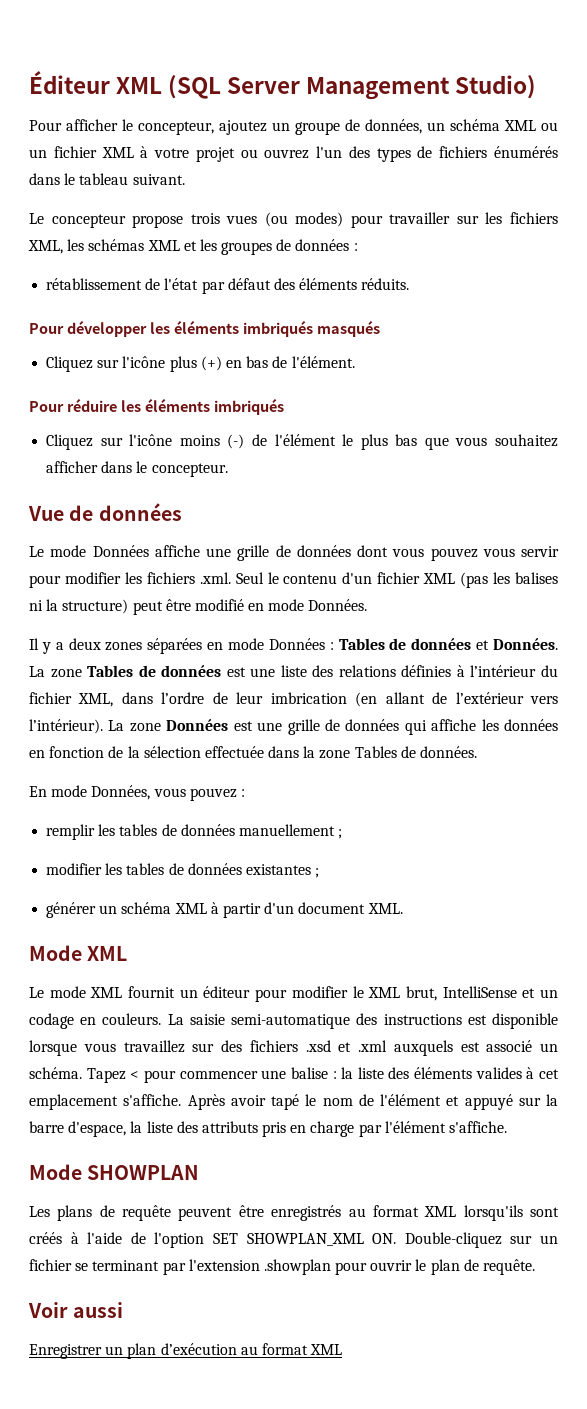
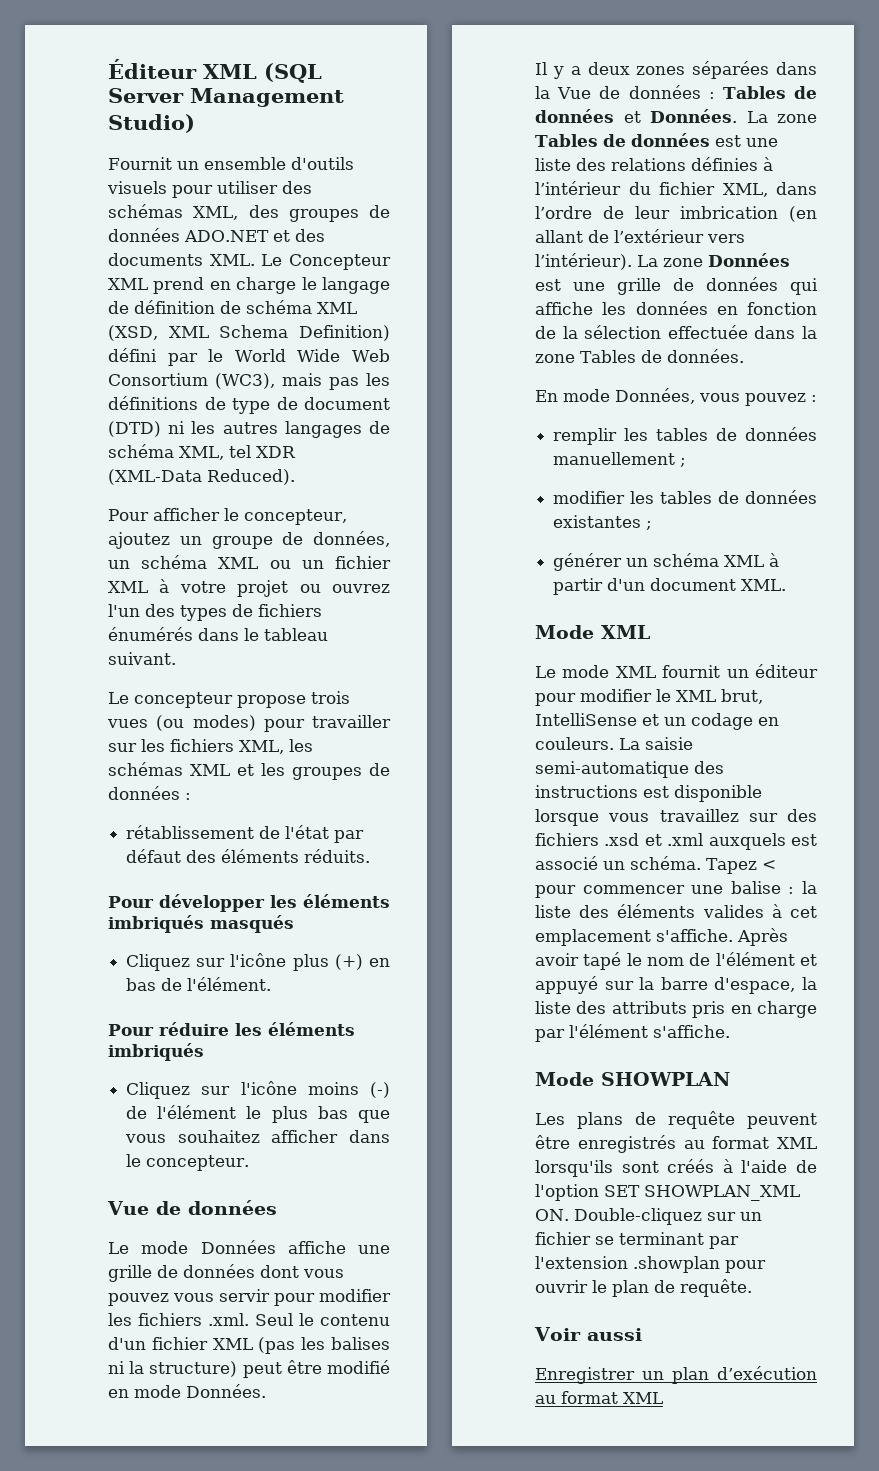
+ Fournit un ensemble d'outils visuels pour utiliser des schémas XML, des groupes de données ADO.NET et des documents XML. Le Concepteur XML prend en charge le langage de définition de schéma XML (XSD, XML Schema Definition) défini par le World Wide Web Consortium (WC3), mais pas les définitions de type de document (DTD) ni les autres langages de schéma XML, tel XDR (XML-Data Reduced).
- Il y a deux zones séparées en mode Données : Tables de données et Données.
+ Il y a deux zones séparées dans la Vue de données : Tables de données et Données.

